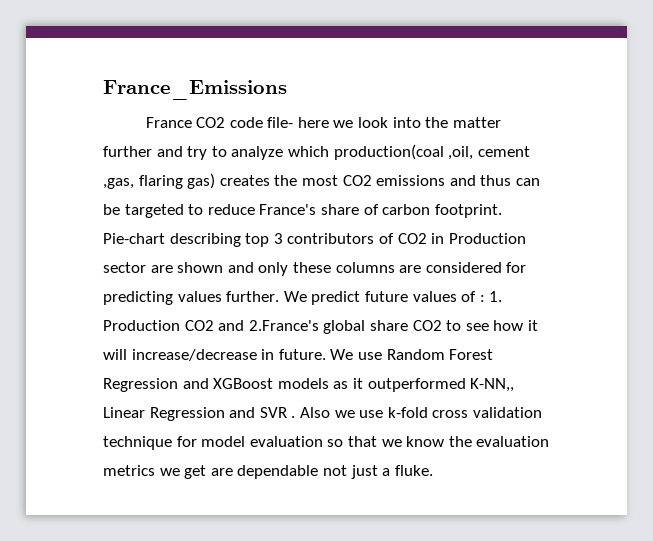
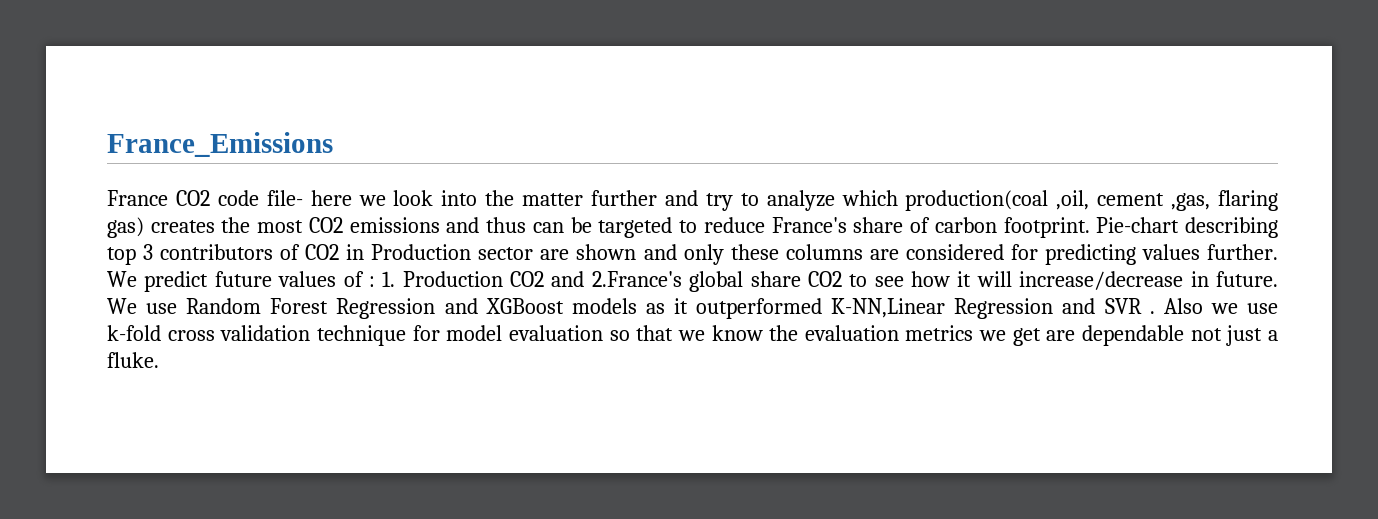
- We use Random Forest Regression and XGBoost models as it outperformed K-NN,, Linear Regression and SVR .
+ We use Random Forest Regression and XGBoost models as it outperformed K-NN,Linear Regression and SVR .

